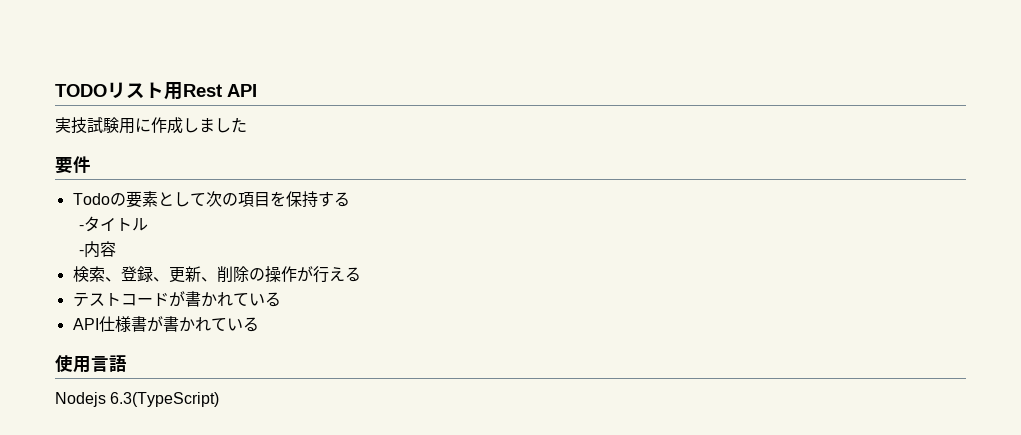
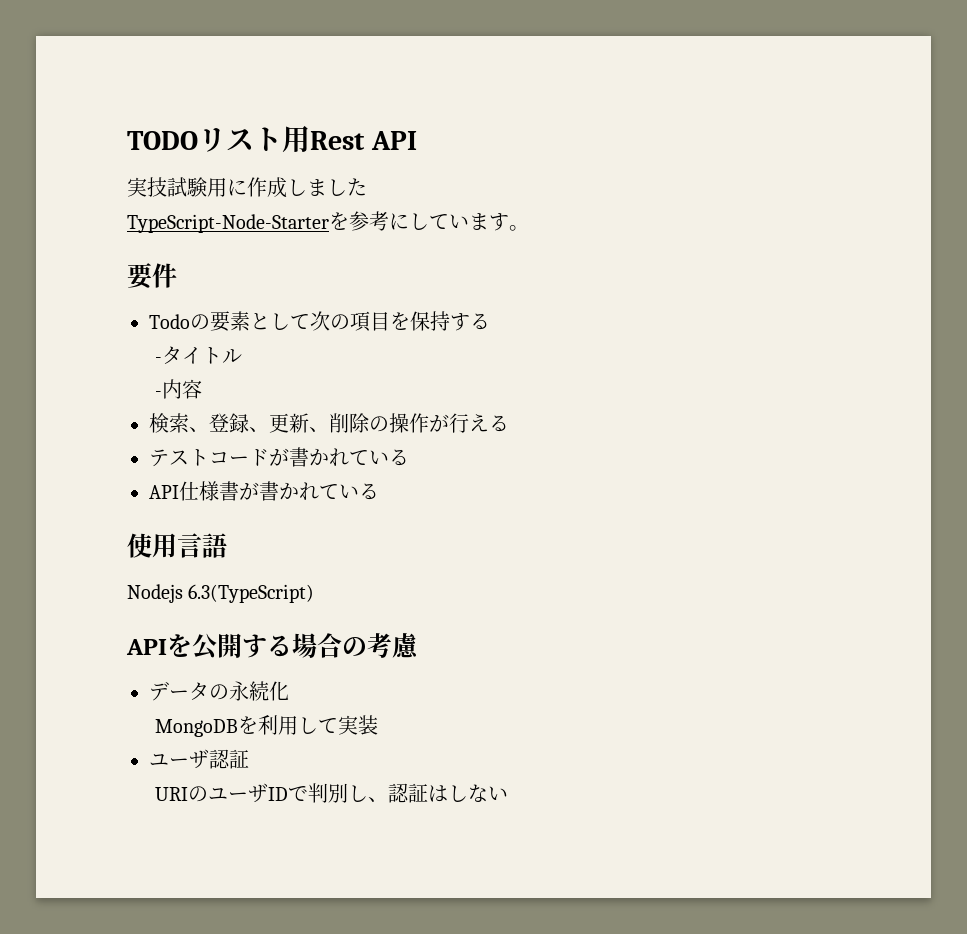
+ TypeScript-Node-Starterを参考にしています。
+ APIを公開する場合の考慮
+ データの永続化
+ MongoDBを利用して実装
+ ユーザ認証
+ URIのユーザIDで判別し、認証はしない

